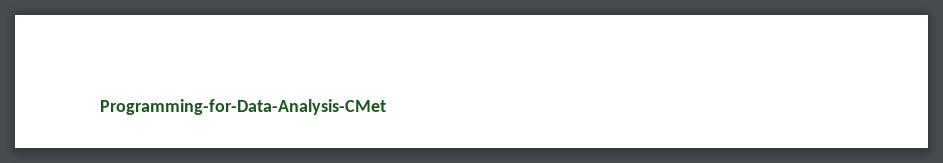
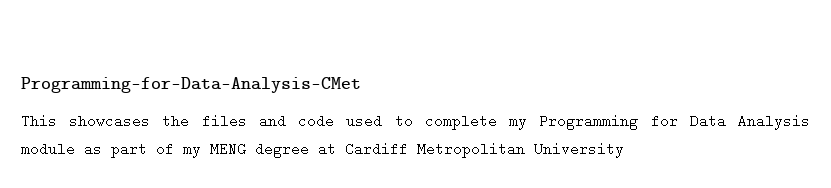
+ This showcases the files and code used to complete my Programming for Data Analysis module as part of my MENG degree at Cardiff Metropolitan University

